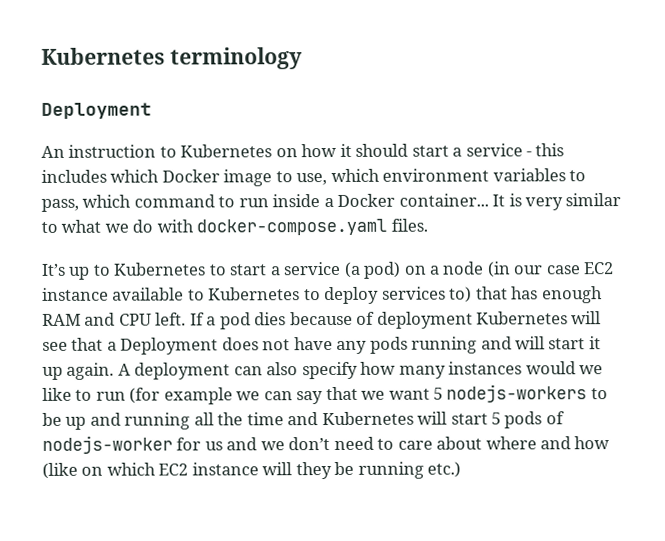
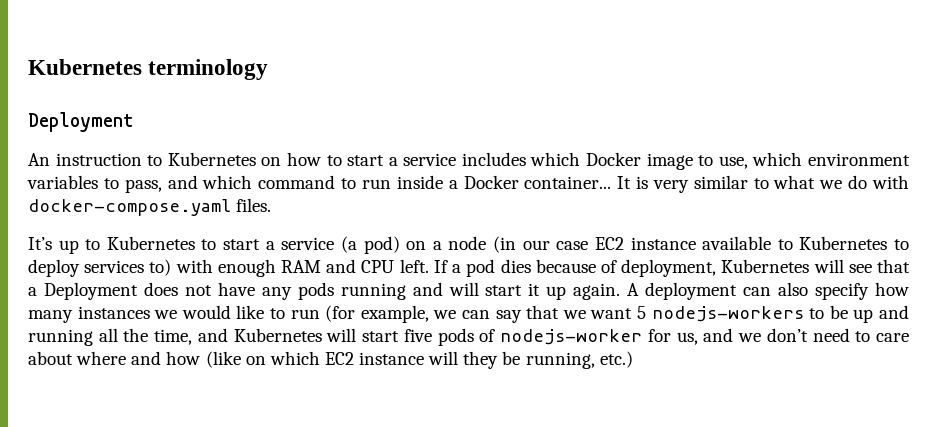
- An instruction to Kubernetes on how it should start a service - this includes which Docker image to use, which environment variables to pass, which command to run inside a Docker container...
+ An instruction to Kubernetes on how to start a service includes which Docker image to use, which environment variables to pass, and which command to run inside a Docker container...
- It’s up to Kubernetes to start a service (a pod) on a node (in our case EC2 instance available to Kubernetes to deploy services to) that has enough RAM and CPU left.
+ It’s up to Kubernetes to start a service (a pod) on a node (in our case EC2 instance available to Kubernetes to deploy services to) with enough RAM and CPU left.
- If a pod dies because of deployment Kubernetes will see that a Deployment does not have any pods running and will start it up again.
+ If a pod dies because of deployment, Kubernetes will see that a Deployment does not have any pods running and will start it up again.
- A deployment can also specify how many instances would we like to run (for example we can say that we want 5 nodejs-workers to be up and running all the time and Kubernetes will start 5 pods of nodejs-worker for us and we don’t need to care about where and how (like on which EC2 instance will they be running etc.)
+ A deployment can also specify how many instances we would like to run (for example, we can say that we want 5 nodejs-workers to be up and running all the time, and Kubernetes will start five pods of nodejs-worker for us, and we don’t need to care about where and how (like on which EC2 instance will they be running, etc.)

